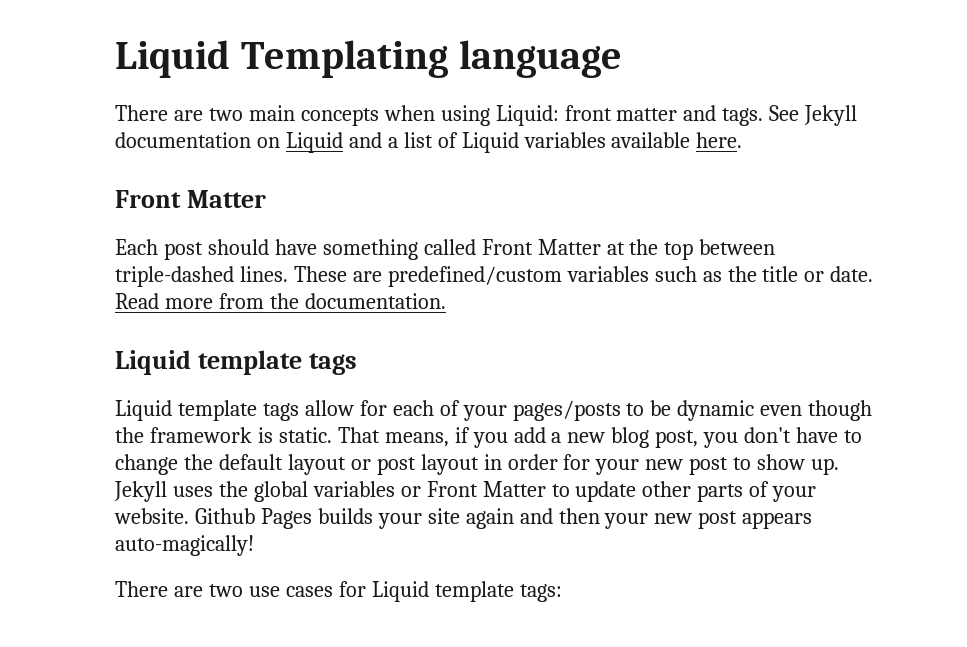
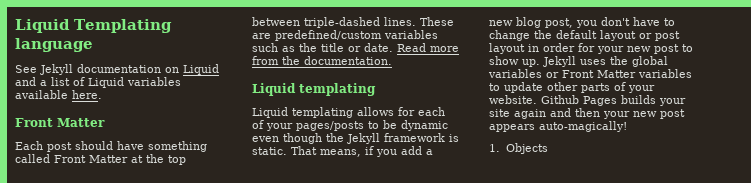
- There are two main concepts when using Liquid: front matter and tags.
  Read more from the documentation.
- Liquid template tags
- Liquid template tags allow for each of your pages/posts to be dynamic even though the framework is static.
+ Liquid templating
+ Liquid templating allows for each of your pages/posts to be dynamic even though the Jekyll framework is static.
- Jekyll uses the global variables or Front Matter to update other parts of your website.
+ Jekyll uses the global variables or Front Matter variables to update other parts of your website.
- There are two use cases for Liquid template tags:
+ 1. Objects

